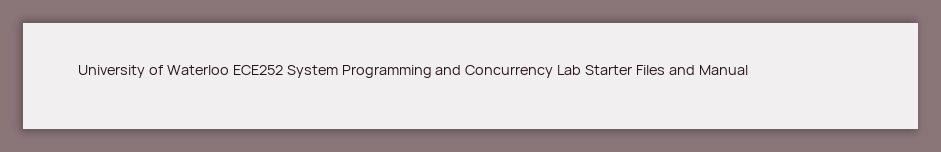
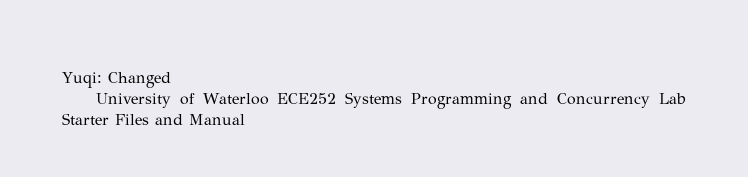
+ Yuqi: Changed
- University of Waterloo ECE252 System Programming and Concurrency Lab Starter Files and Manual
+ University of Waterloo ECE252 Systems Programming and Concurrency Lab Starter Files and Manual

